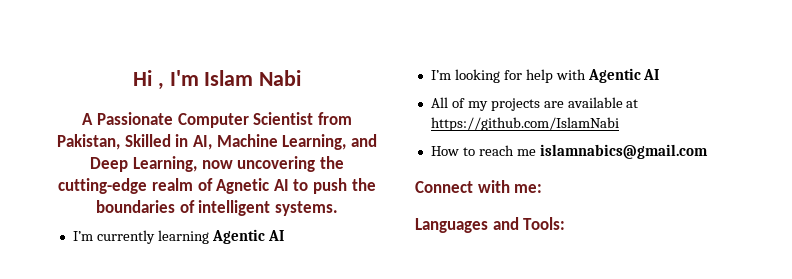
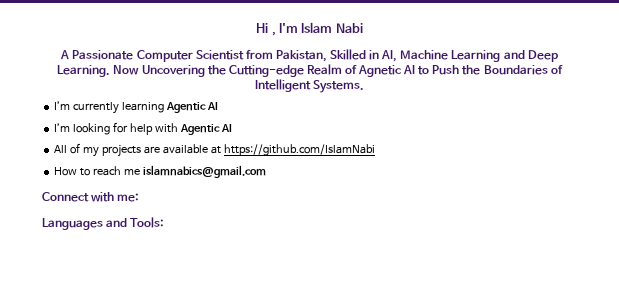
- A Passionate Computer Scientist from Pakistan, Skilled in AI, Machine Learning, and Deep Learning, now uncovering the cutting-edge realm of Agnetic AI to push the boundaries of intelligent systems.
+ A Passionate Computer Scientist from Pakistan, Skilled in AI, Machine Learning and Deep Learning. Now Uncovering the Cutting-edge Realm of Agnetic AI to Push the Boundaries of Intelligent Systems.

